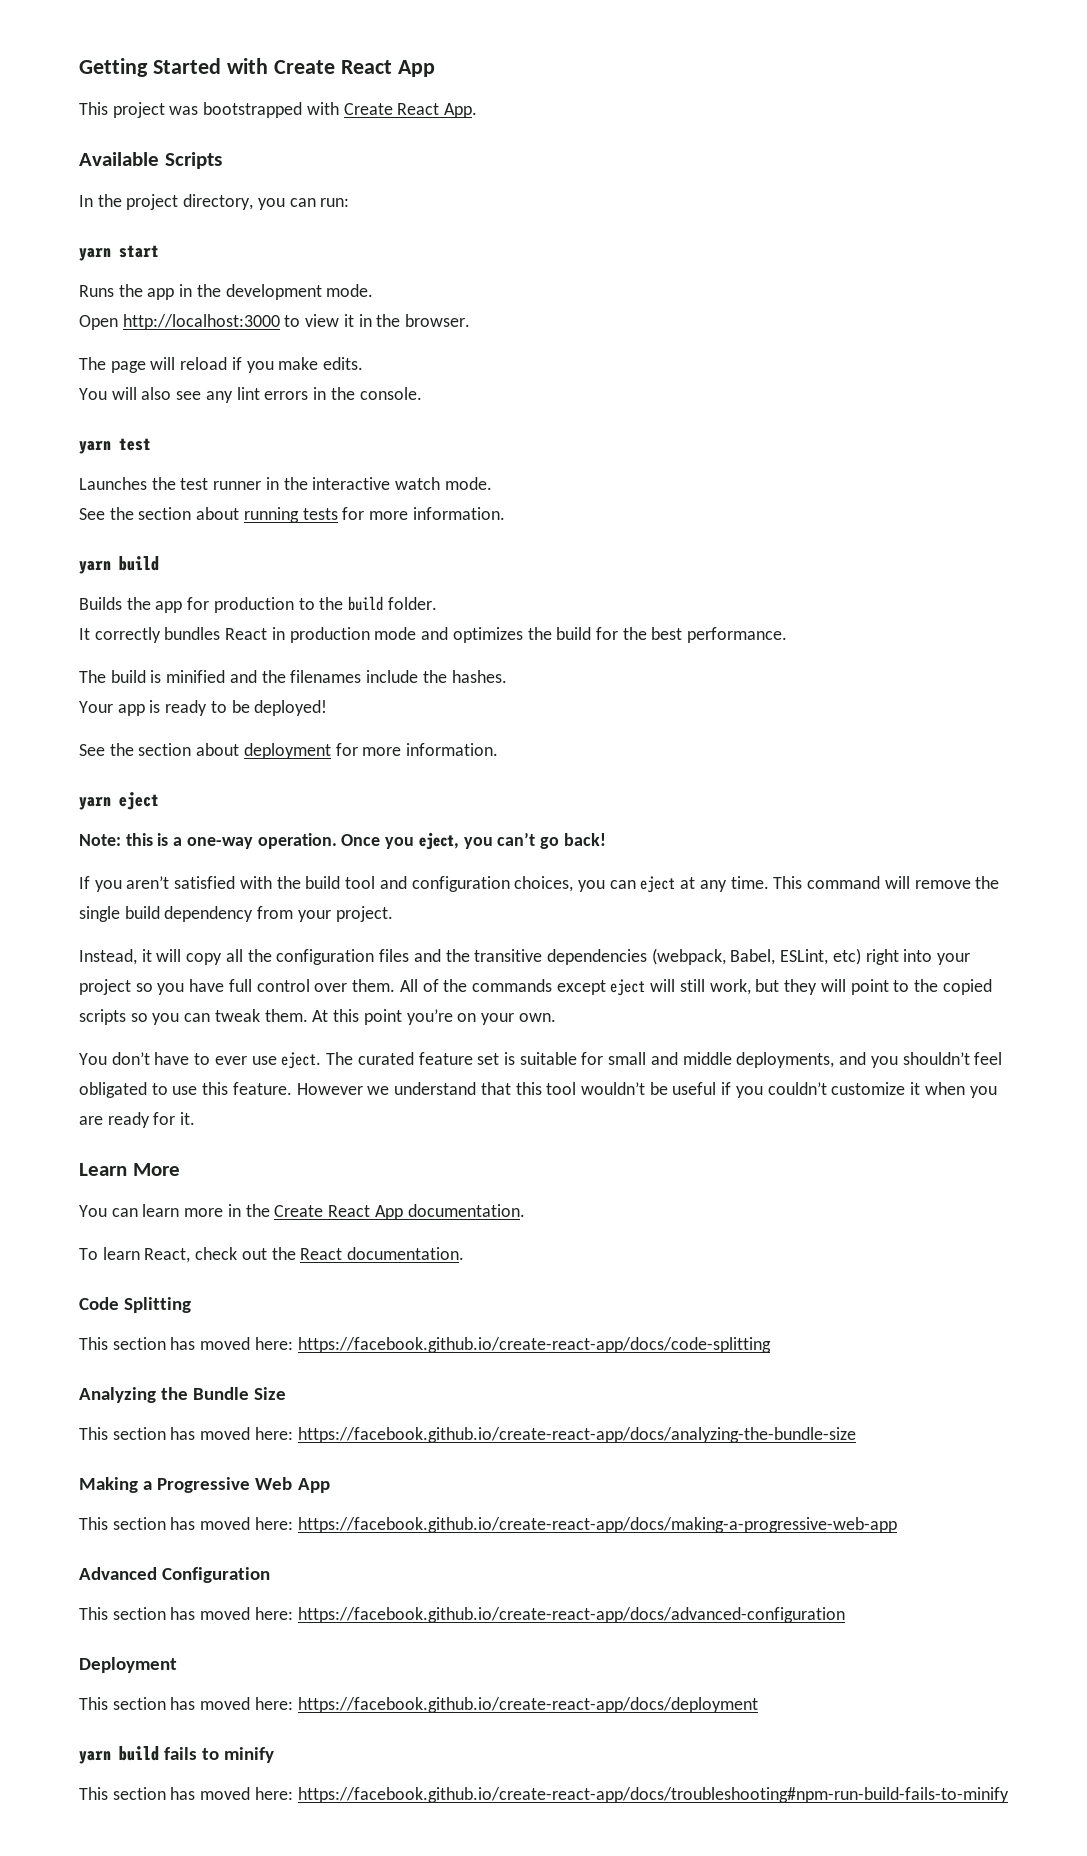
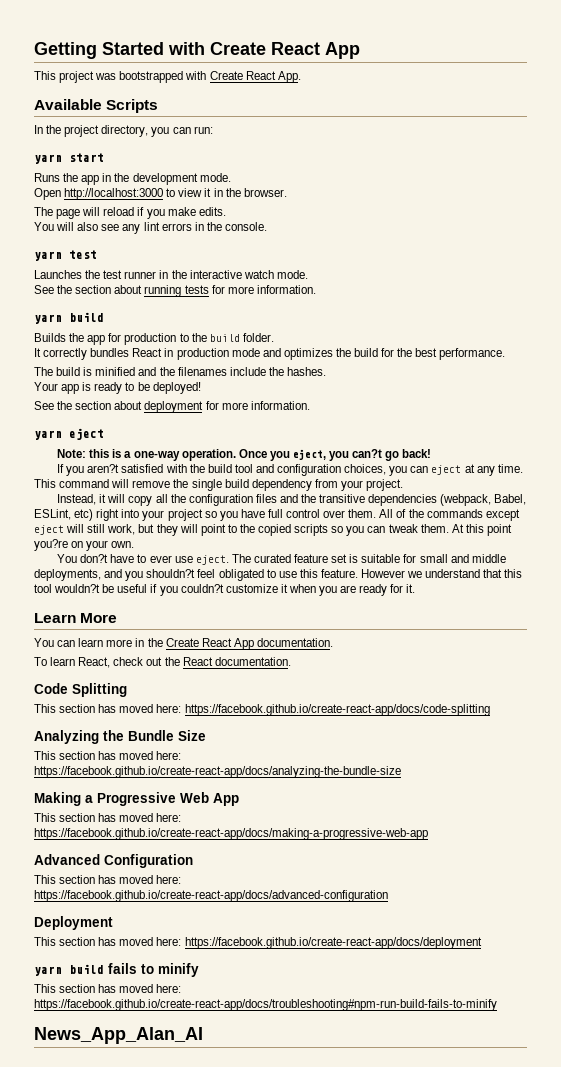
- Once you eject, you can’t go back!
+ Once you eject, you can?t go back!
- If you aren’t satisfied with the build tool and configuration choices, you can eject at any time.
+ If you aren?t satisfied with the build tool and configuration choices, you can eject at any time.
- At this point you’re on your own.
+ At this point you?re on your own.
- You don’t have to ever use eject.
+ You don?t have to ever use eject.
- The curated feature set is suitable for small and middle deployments, and you shouldn’t feel obligated to use this feature.
+ The curated feature set is suitable for small and middle deployments, and you shouldn?t feel obligated to use this feature.
- However we understand that this tool wouldn’t be useful if you couldn’t customize it when you are ready for it.
+ However we understand that this tool wouldn?t be useful if you couldn?t customize it when you are ready for it.
+ News_App_Alan_AI

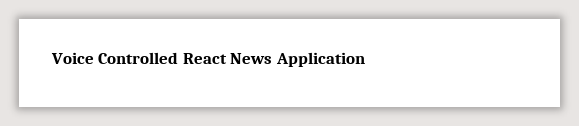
- Getting Started with Create React App
- This project was bootstrapped with Create React App.
- Available Scripts
- In the project directory, you can run:
- yarn start
- Runs the app in the development mode.
- Open http://localhost:3000 to view it in the browser.
- The page will reload if you make edits.
- You will also see any lint errors in the console.
- yarn test
- Launches the test runner in the interactive watch mode.
- See the section about running tests for more information.
- yarn build
- Builds the app for production to the build folder.
- It correctly bundles React in production mode and optimizes the build for the best performance.
- The build is minified and the filenames include the hashes.
- Your app is ready to be deployed!
- See the section about deployment for more information.
- yarn eject
- Note: this is a one-way operation. Once you eject, you can?t go back!
- If you aren?t satisfied with the build tool and configuration choices, you can eject at any time. This command will remove the single build dependency from your project.
- Instead, it will copy all the configuration files and the transitive dependencies (webpack, Babel, ESLint, etc) right into your project so you have full control over them. All of the commands except eject will still work, but they will point to the copied scripts so you can tweak them. At this point you?re on your own.
- You don?t have to ever use eject. The curated feature set is suitable for small and middle deployments, and you shouldn?t feel obligated to use this feature. However we understand that this tool wouldn?t be useful if you couldn?t customize it when you are ready for it.
- Learn More
- You can learn more in the Create React App documentation.
- To learn React, check out the React documentation.
- Code Splitting
- This section has moved here: https://facebook.github.io/create-react-app/docs/code-splitting
- Analyzing the Bundle Size
- This section has moved here: https://facebook.github.io/create-react-app/docs/analyzing-the-bundle-size
- Making a Progressive Web App
- This section has moved here: https://facebook.github.io/create-react-app/docs/making-a-progressive-web-app
- Advanced Configuration
- This section has moved here: https://facebook.github.io/create-react-app/docs/advanced-configuration
- Deployment
- This section has moved here: https://facebook.github.io/create-react-app/docs/deployment
- yarn build fails to minify
- This section has moved here: https://facebook.github.io/create-react-app/docs/troubleshooting#npm-run-build-fails-to-minify
- News_App_Alan_AI
+ Voice Controlled React News Application

